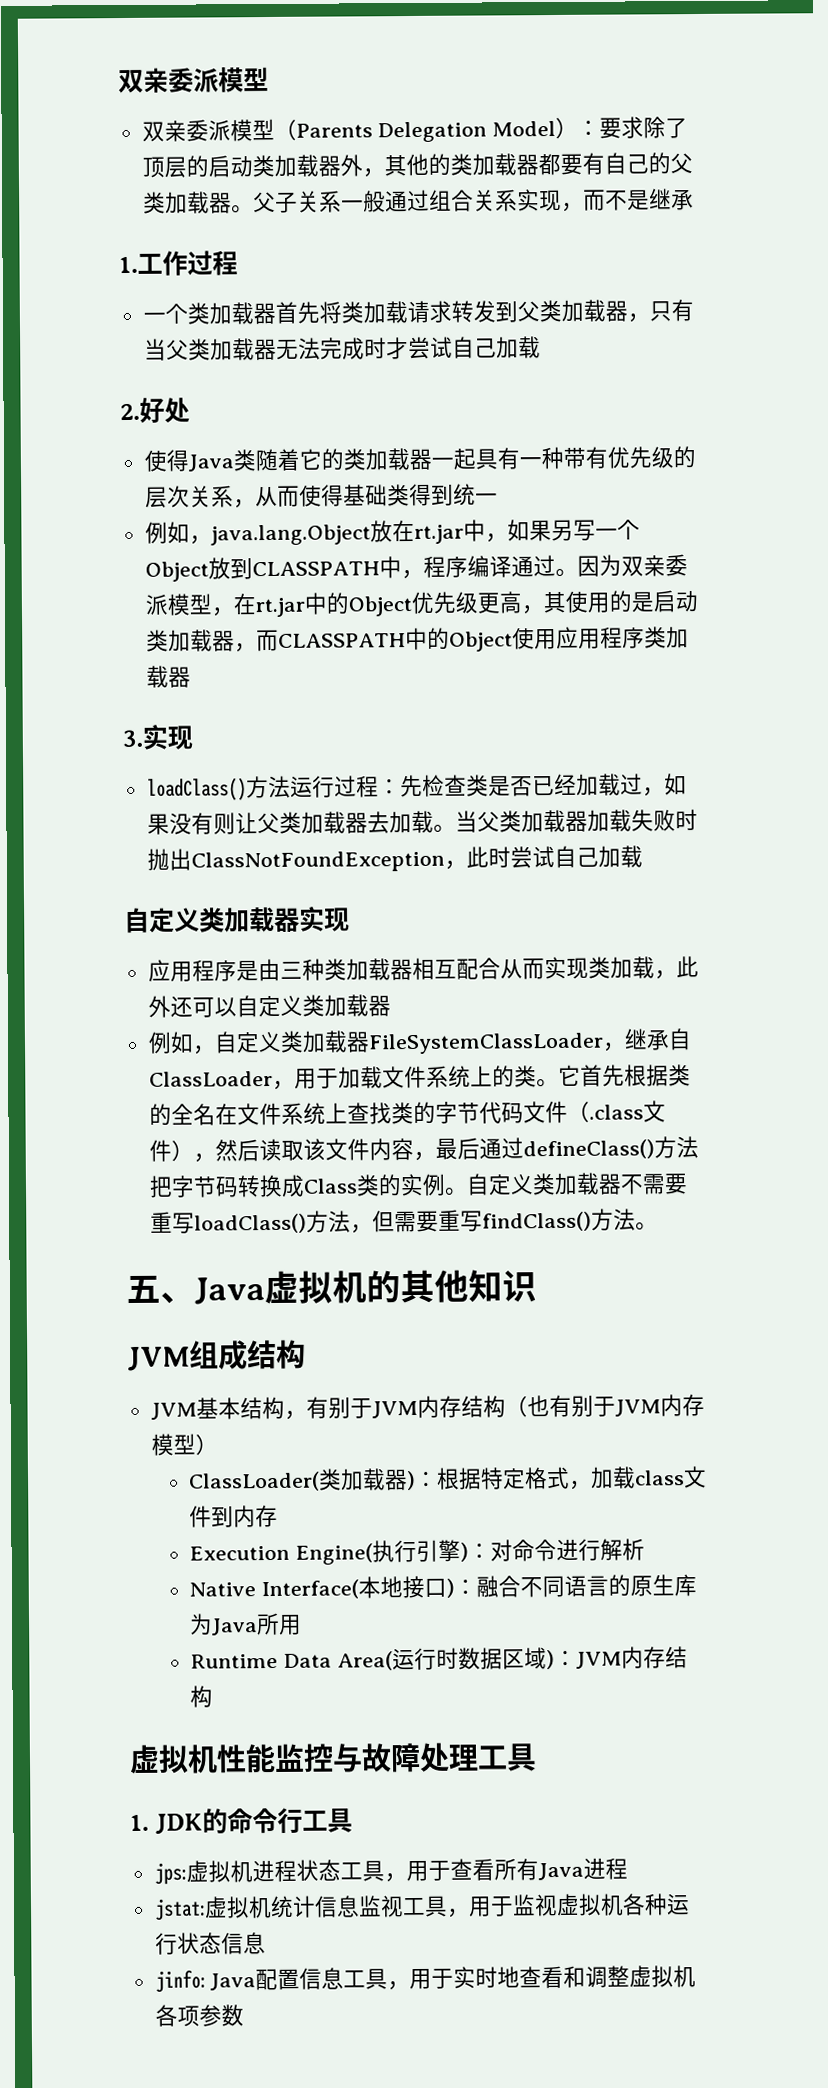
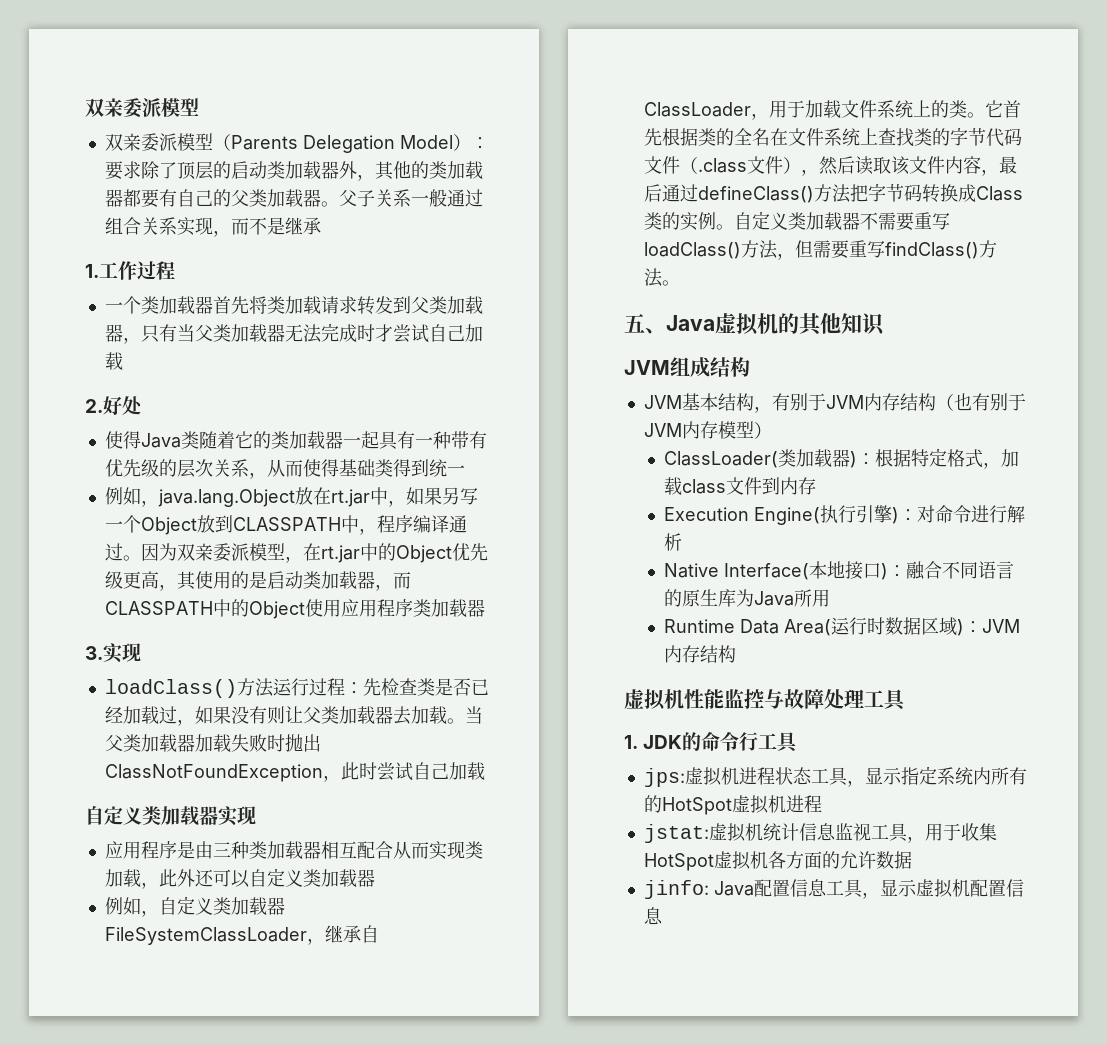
- jps:虚拟机进程状态工具，用于查看所有Java进程
+ jps:虚拟机进程状态工具，显示指定系统内所有的HotSpot虚拟机进程
- jstat:虚拟机统计信息监视工具，用于监视虚拟机各种运行状态信息
+ jstat:虚拟机统计信息监视工具，用于收集HotSpot虚拟机各方面的允许数据
- jinfo: Java配置信息工具，用于实时地查看和调整虚拟机各项参数
+ jinfo: Java配置信息工具，显示虚拟机配置信息

